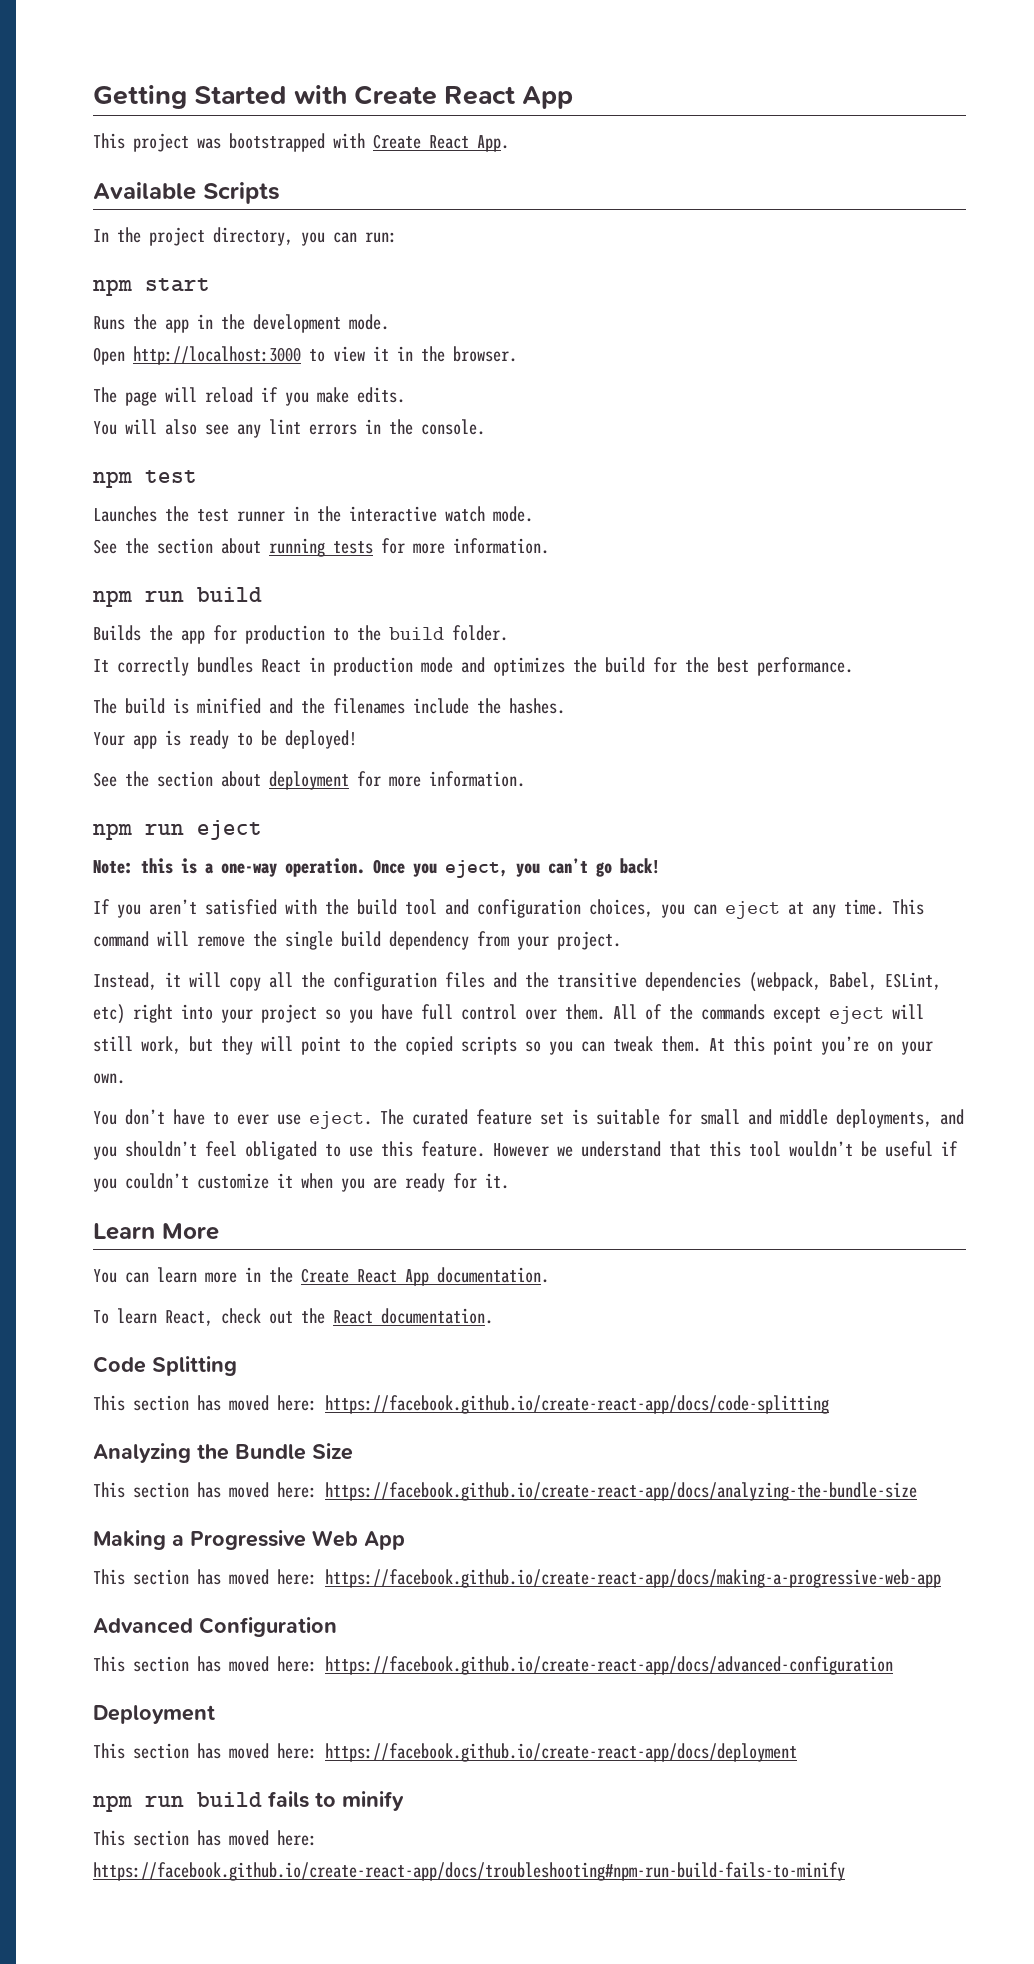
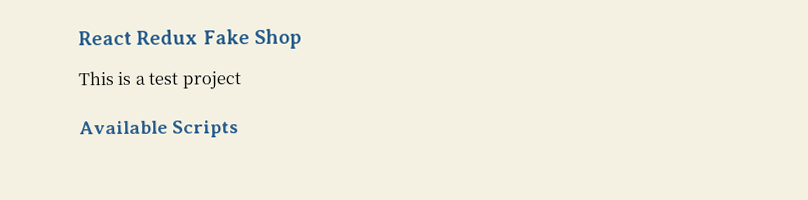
- Getting Started with Create React App
- This project was bootstrapped with Create React App.
+ React Redux Fake Shop
+ This is a test project
  Available Scripts
- In the project directory, you can run:
- npm start
- Runs the app in the development mode.
- Open http://localhost:3000 to view it in the browser.
- The page will reload if you make edits.
- You will also see any lint errors in the console.
- npm test
- Launches the test runner in the interactive watch mode.
- See the section about running tests for more information.
- npm run build
- Builds the app for production to the build folder.
- It correctly bundles React in production mode and optimizes the build for the best performance.
- The build is minified and the filenames include the hashes.
- Your app is ready to be deployed!
- See the section about deployment for more information.
- npm run eject
- Note: this is a one-way operation. Once you eject, you can’t go back!
- If you aren’t satisfied with the build tool and configuration choices, you can eject at any time. This command will remove the single build dependency from your project.
- Instead, it will copy all the configuration files and the transitive dependencies (webpack, Babel, ESLint, etc) right into your project so you have full control over them. All of the commands except eject will still work, but they will point to the copied scripts so you can tweak them. At this point you’re on your own.
- You don’t have to ever use eject. The curated feature set is suitable for small and middle deployments, and you shouldn’t feel obligated to use this feature. However we understand that this tool wouldn’t be useful if you couldn’t customize it when you are ready for it.
- Learn More
- You can learn more in the Create React App documentation.
- To learn React, check out the React documentation.
- Code Splitting
- This section has moved here: https://facebook.github.io/create-react-app/docs/code-splitting
- Analyzing the Bundle Size
- This section has moved here: https://facebook.github.io/create-react-app/docs/analyzing-the-bundle-size
- Making a Progressive Web App
- This section has moved here: https://facebook.github.io/create-react-app/docs/making-a-progressive-web-app
- Advanced Configuration
- This section has moved here: https://facebook.github.io/create-react-app/docs/advanced-configuration
- Deployment
- This section has moved here: https://facebook.github.io/create-react-app/docs/deployment
- npm run build fails to minify
- This section has moved here: https://facebook.github.io/create-react-app/docs/troubleshooting#npm-run-build-fails-to-minify

